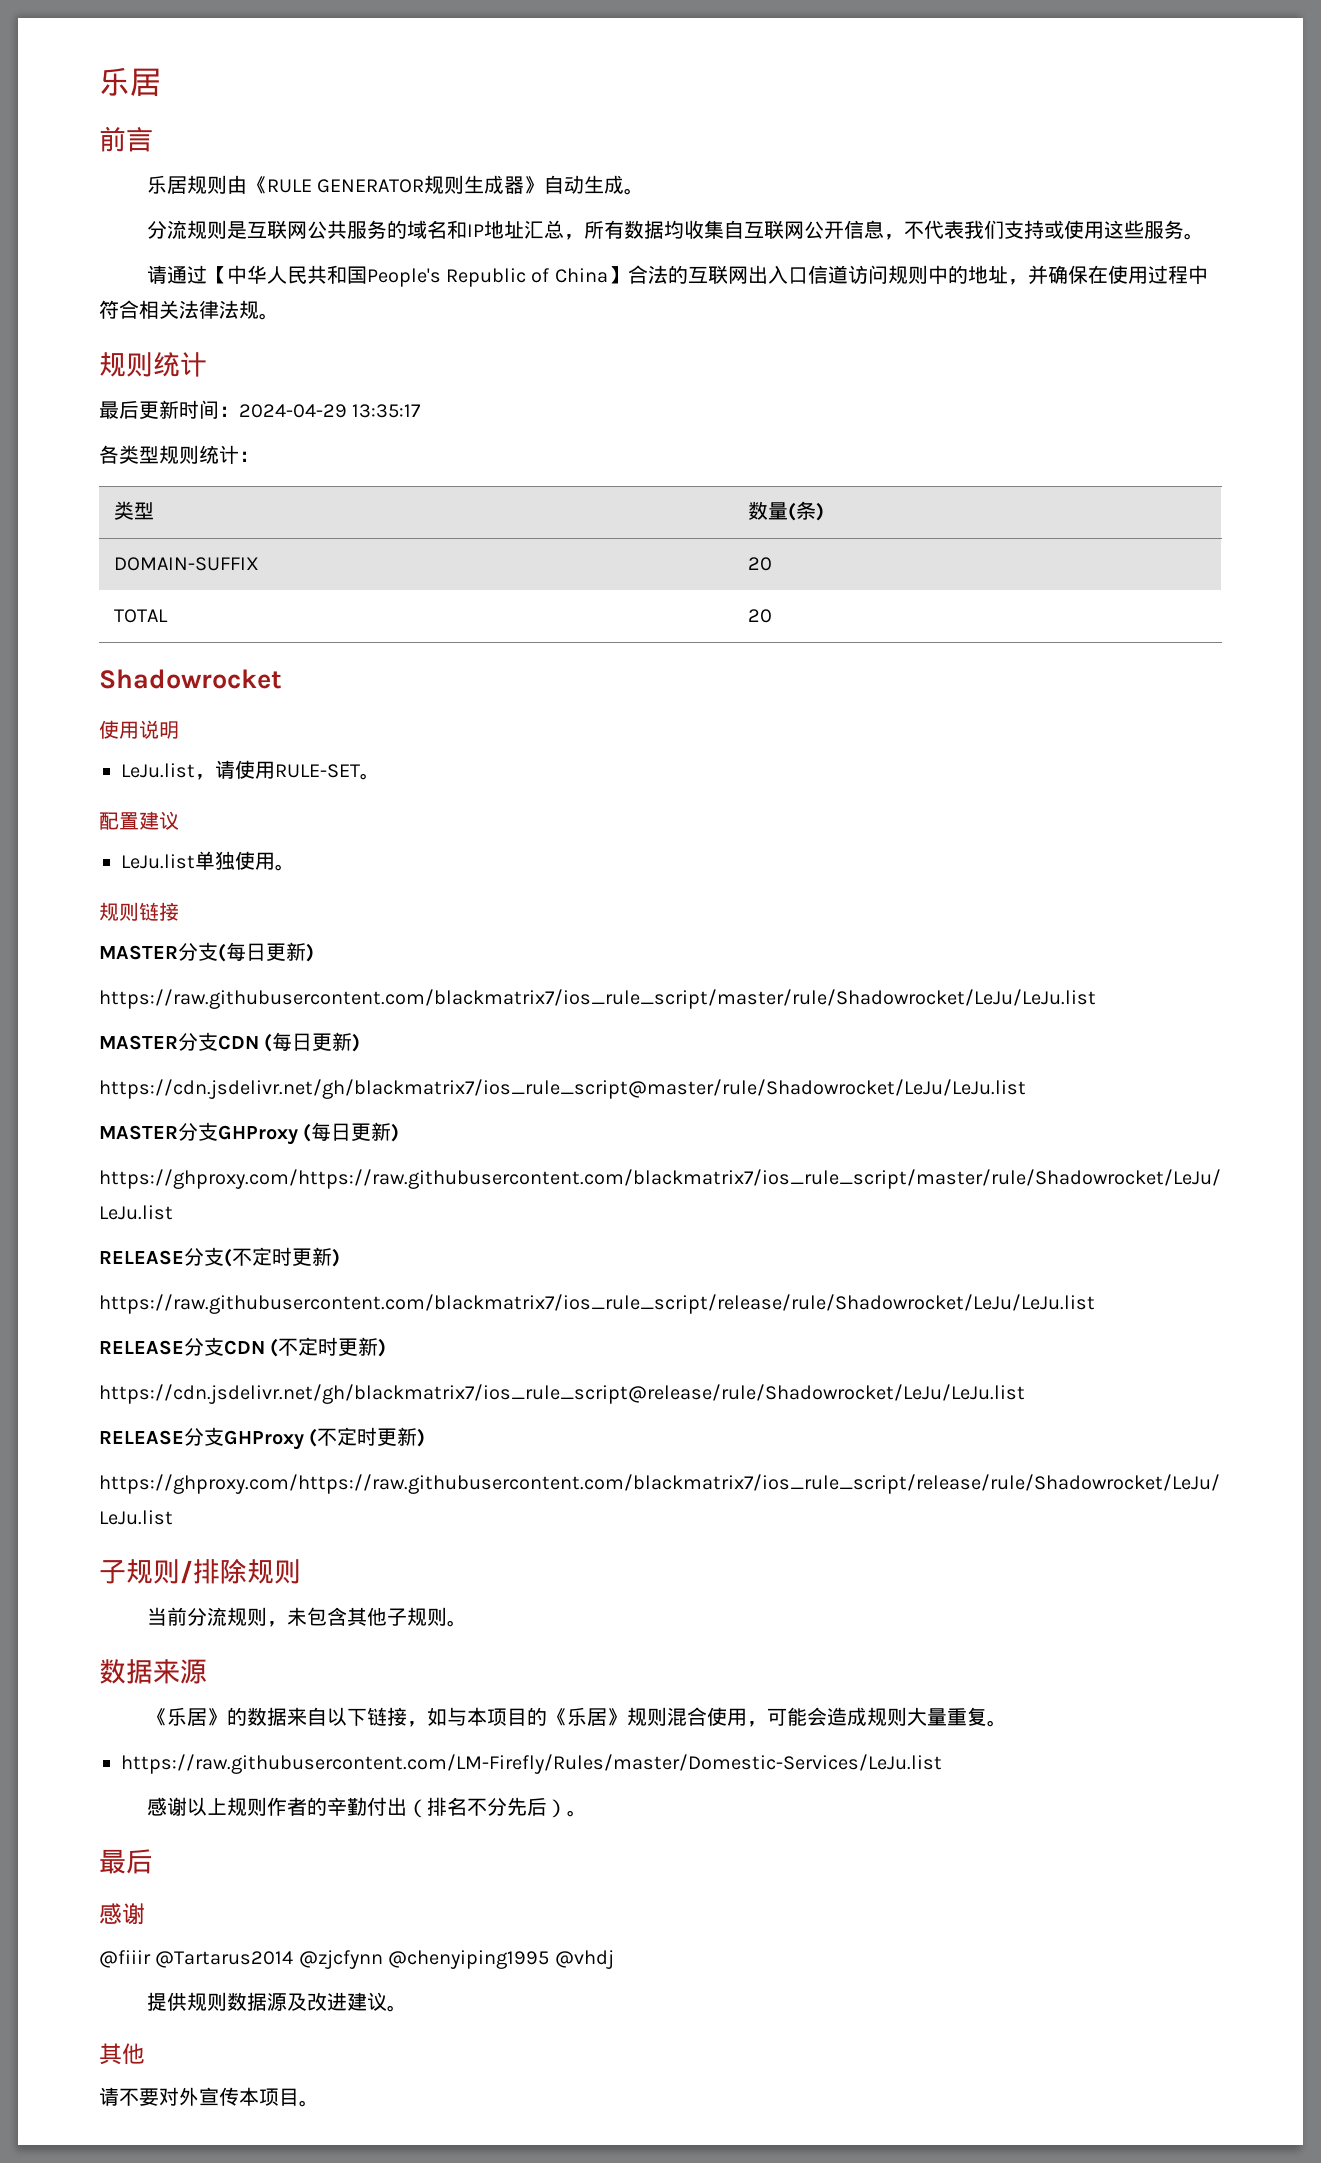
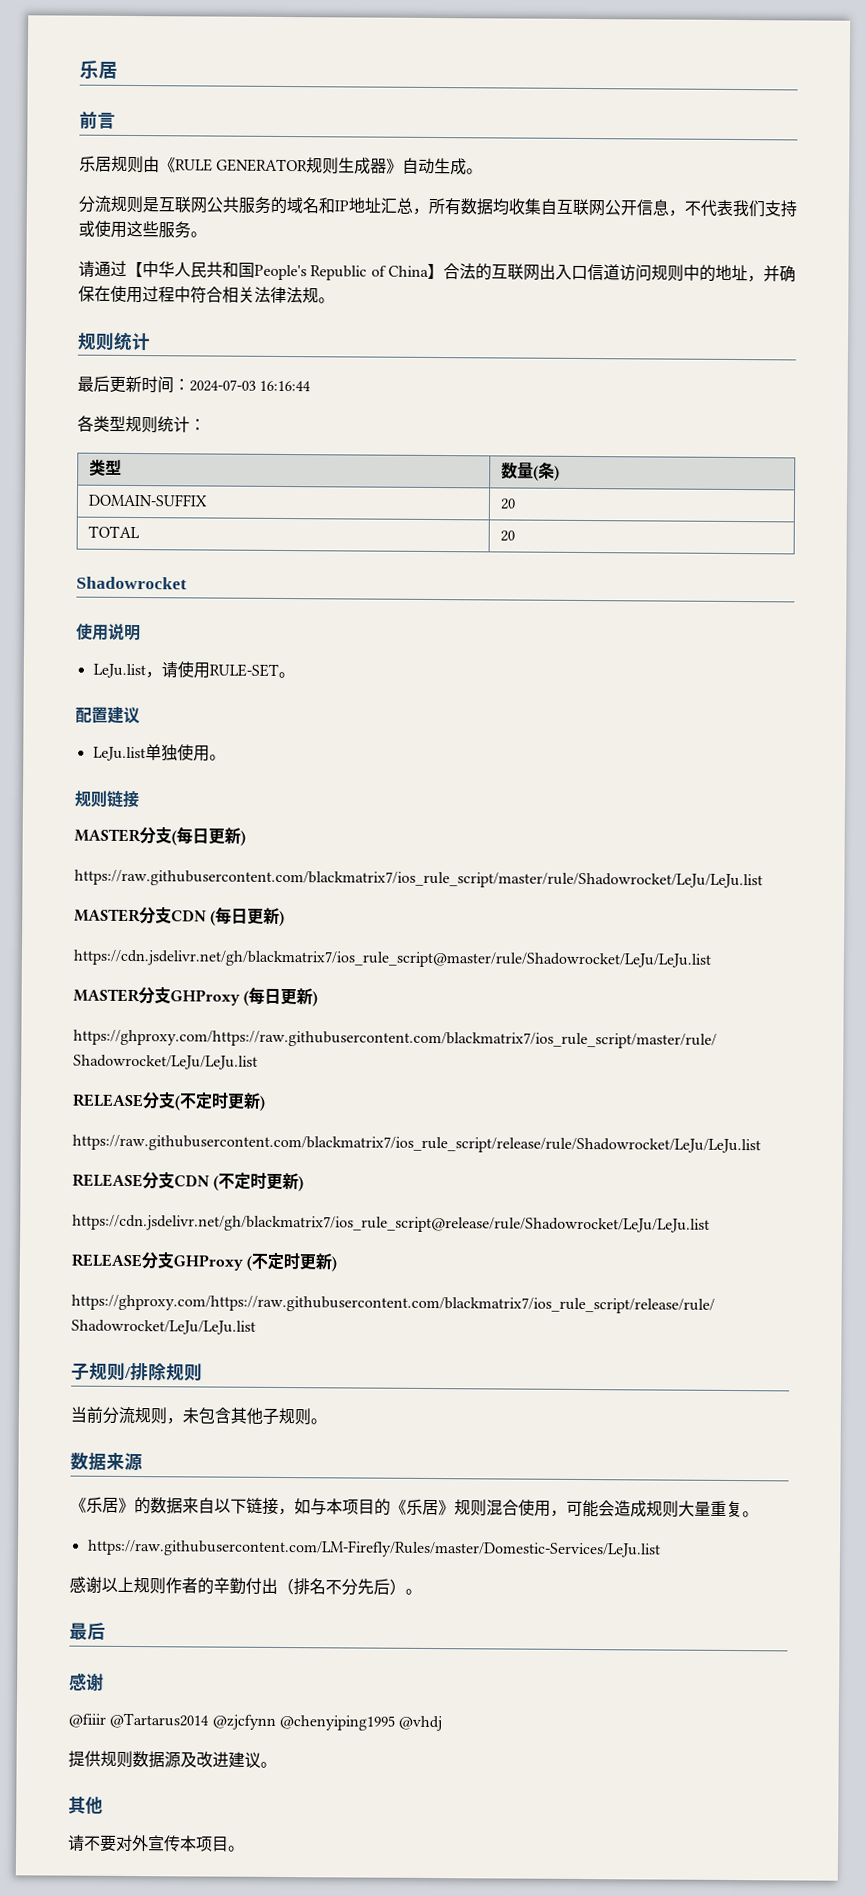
- 最后更新时间：2024-04-29 13:35:17
+ 最后更新时间：2024-07-03 16:16:44

